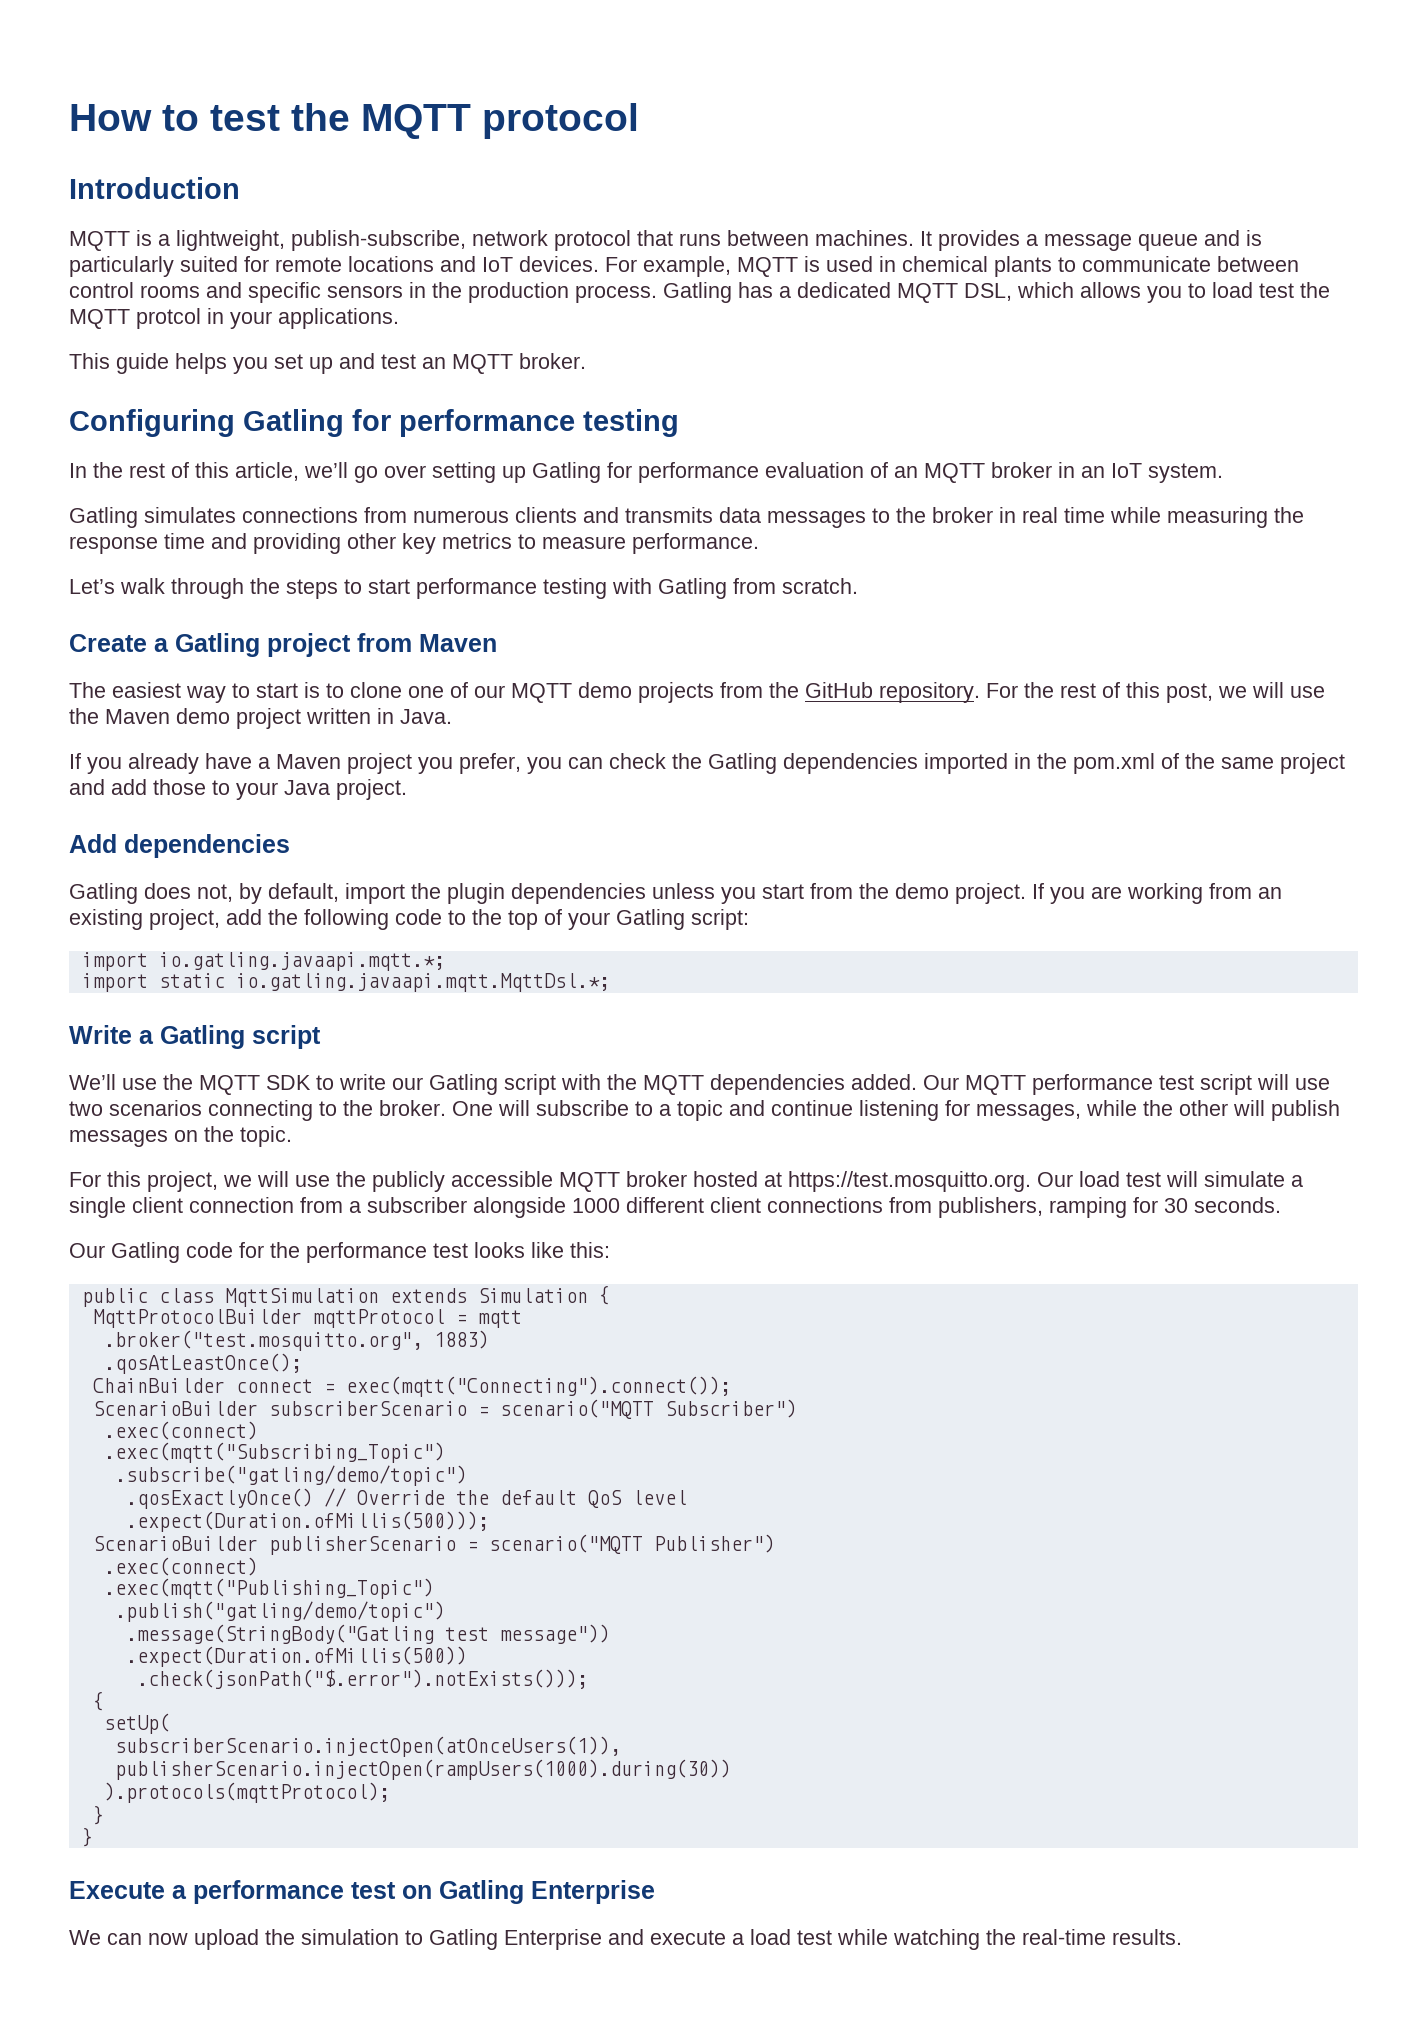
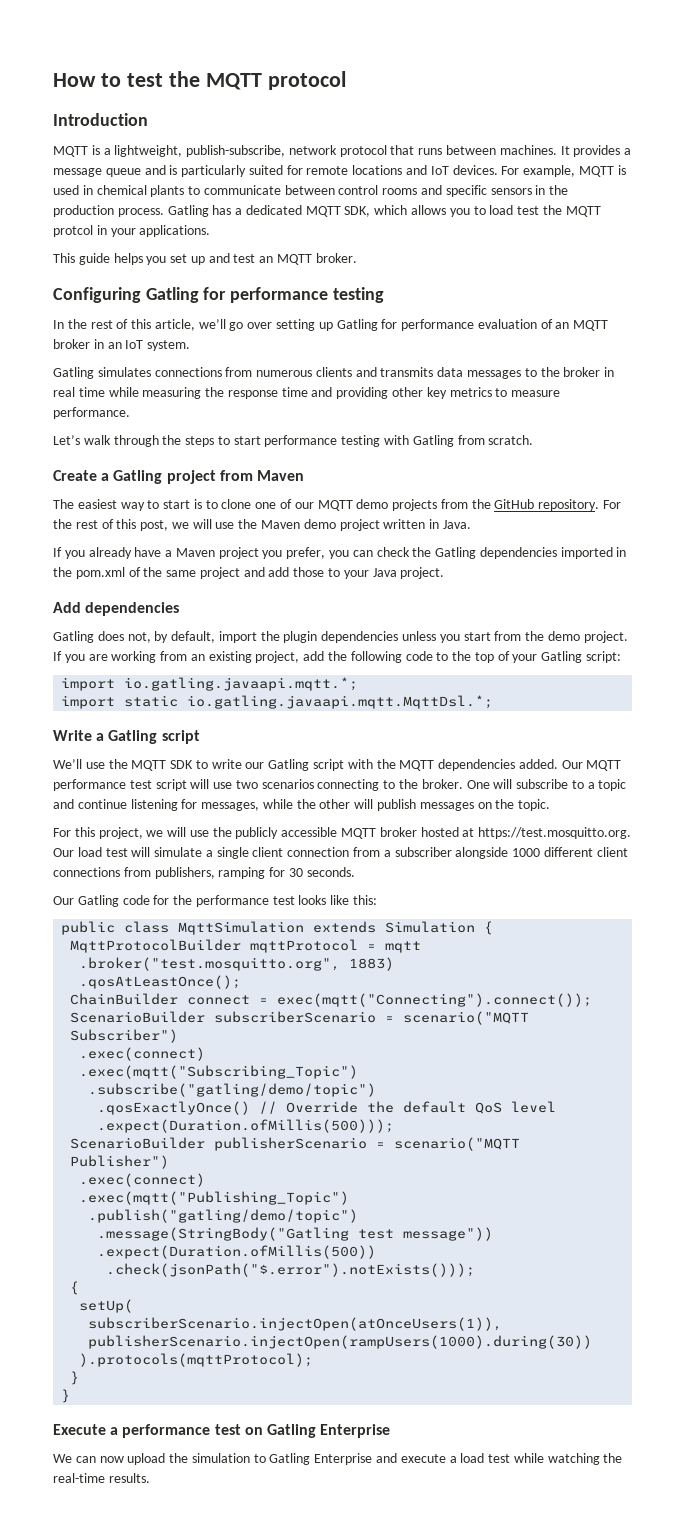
- Gatling has a dedicated MQTT DSL, which allows you to load test the MQTT protcol in your applications.
+ Gatling has a dedicated MQTT SDK, which allows you to load test the MQTT protcol in your applications.

